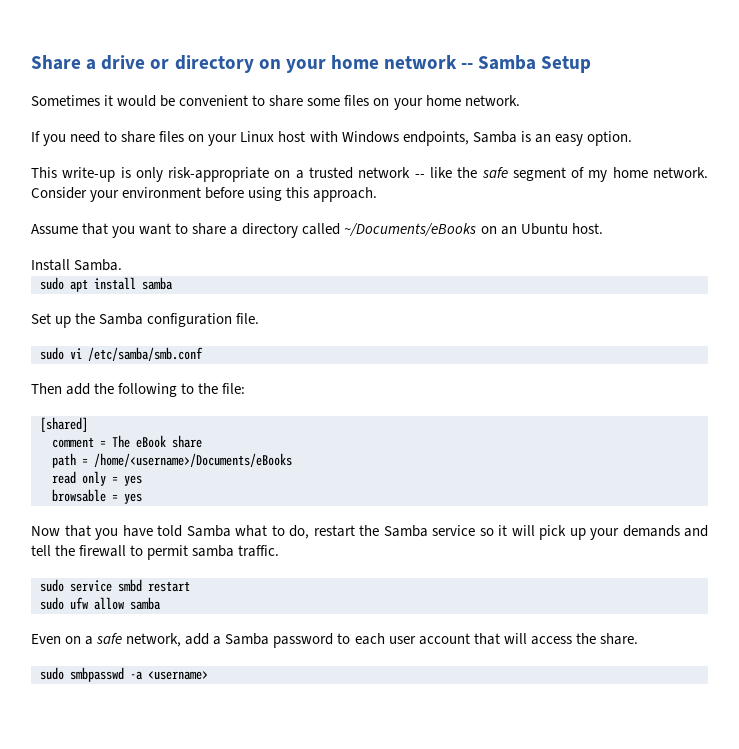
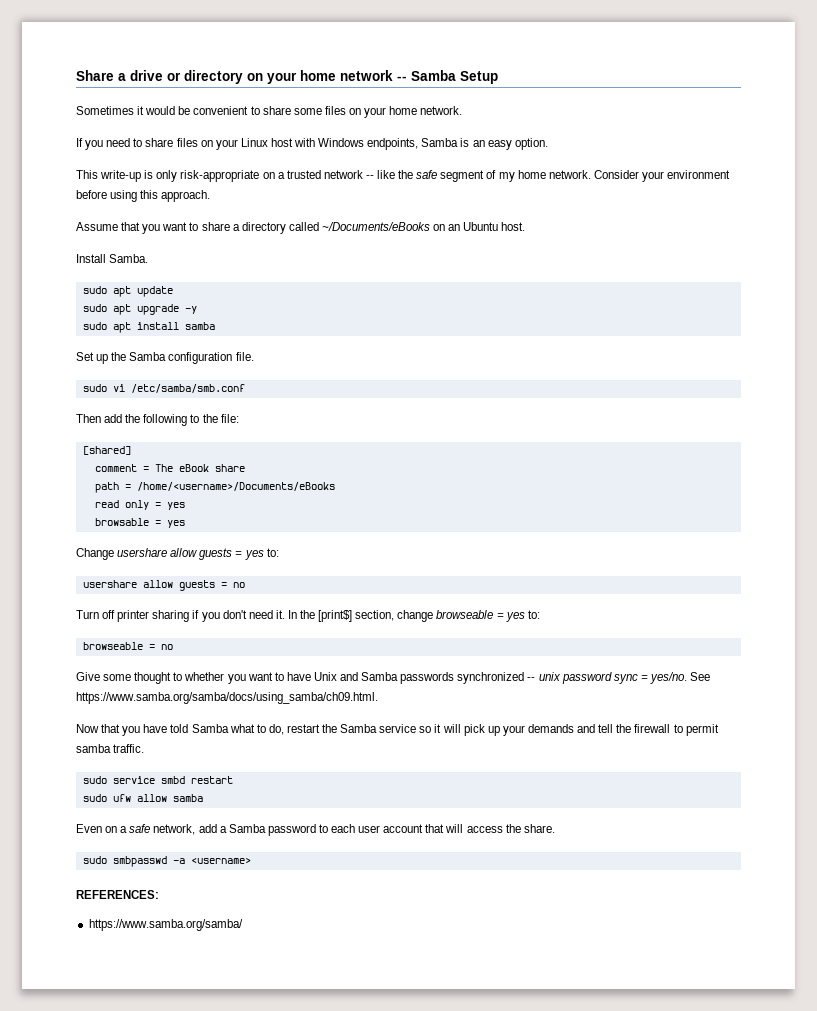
+ sudo apt update
+ sudo apt upgrade -y
+ Change usershare allow guests = yes to:
+ usershare allow guests = no
+ Turn off printer sharing if you don't need it. In the [print$] section, change browseable = yes to:
+ browseable = no
+ Give some thought to whether you want to have Unix and Samba passwords synchronized -- unix password sync = yes/no. See https://www.samba.org/samba/docs/using_samba/ch09.html.
+ REFERENCES:
+ https://www.samba.org/samba/

